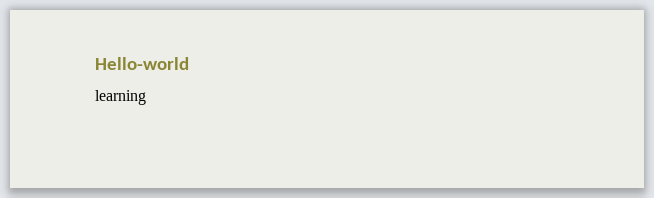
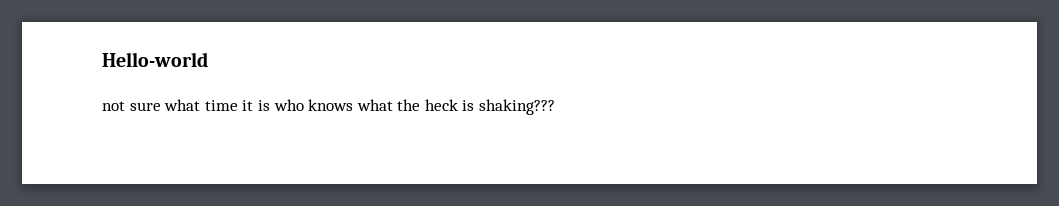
- learning
+ not sure what time it is who knows what the heck is shaking???

